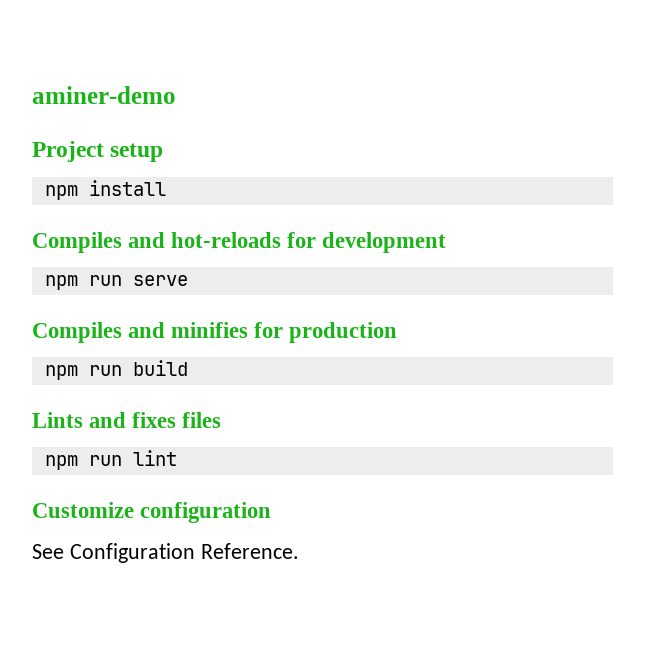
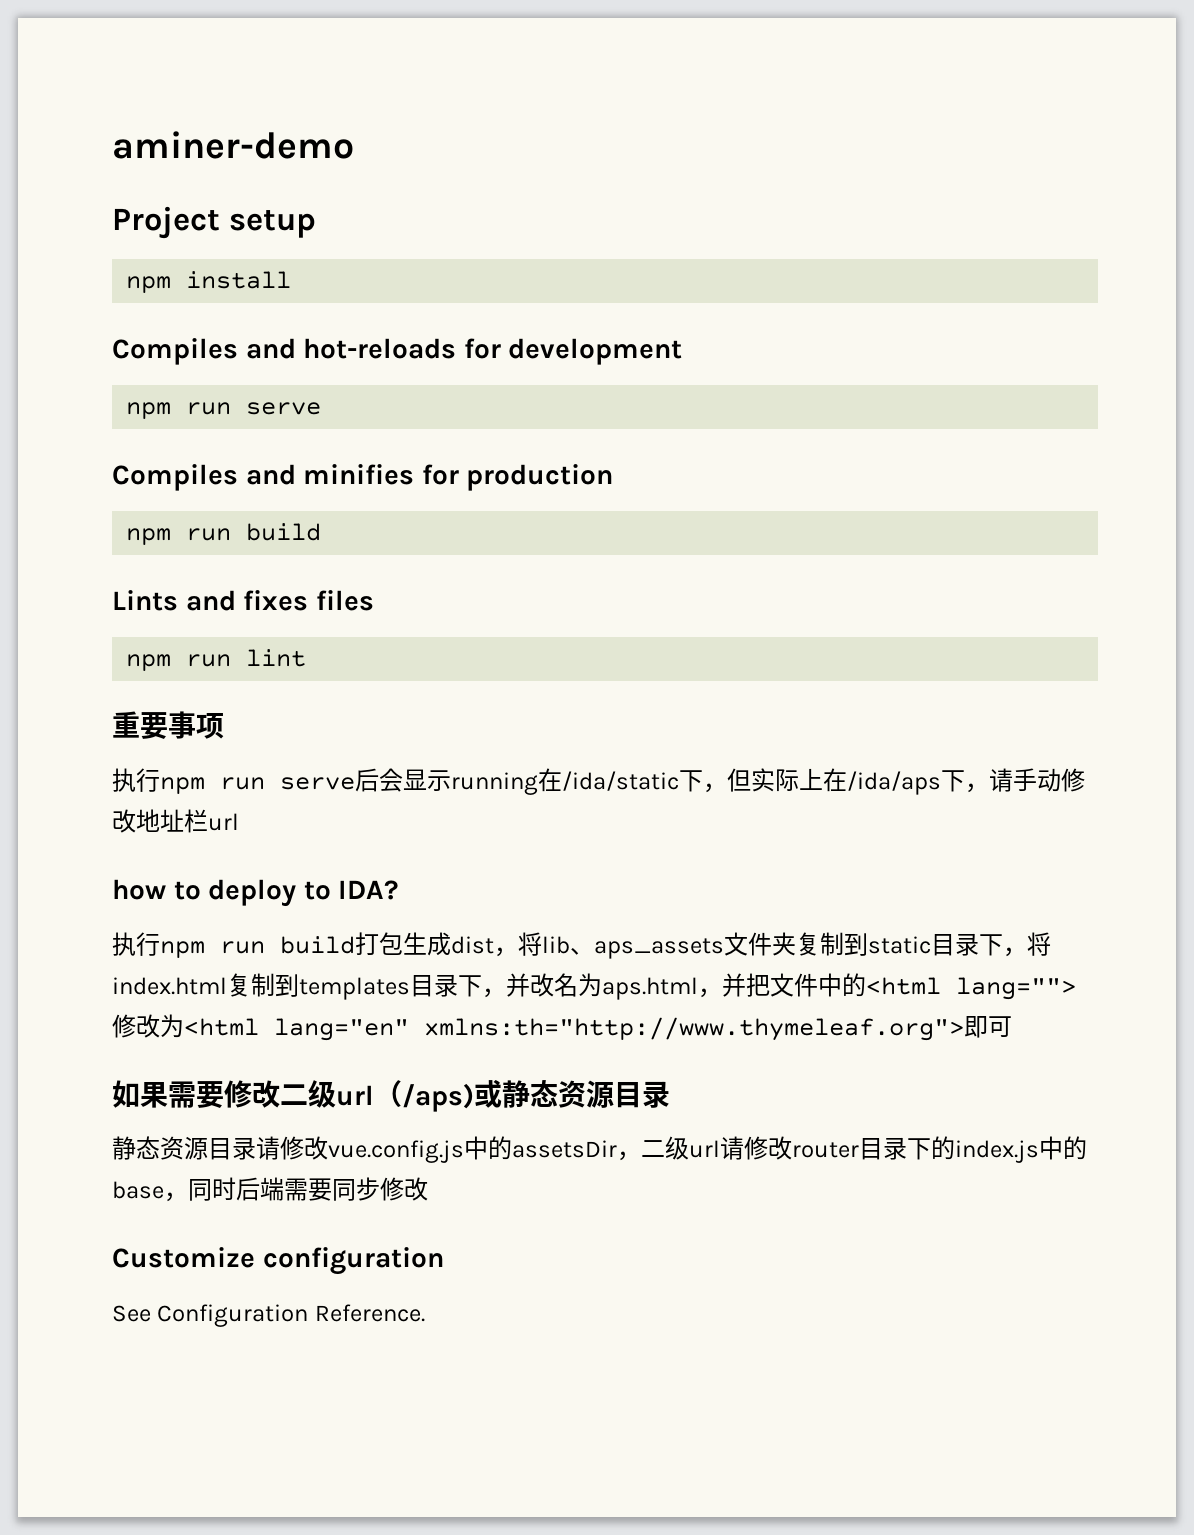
+ 重要事项
+ 执行npm run serve后会显示running在/ida/static下，但实际上在/ida/aps下，请手动修改地址栏url
+ how to deploy to IDA?
+ 执行npm run build打包生成dist，将lib、aps_assets文件夹复制到static目录下，将index.html复制到templates目录下，并改名为aps.html，并把文件中的<html lang="">修改为<html lang="en" xmlns:th="http://www.thymeleaf.org">即可
+ 如果需要修改二级url（/aps)或静态资源目录
+ 静态资源目录请修改vue.config.js中的assetsDir，二级url请修改router目录下的index.js中的base，同时后端需要同步修改

